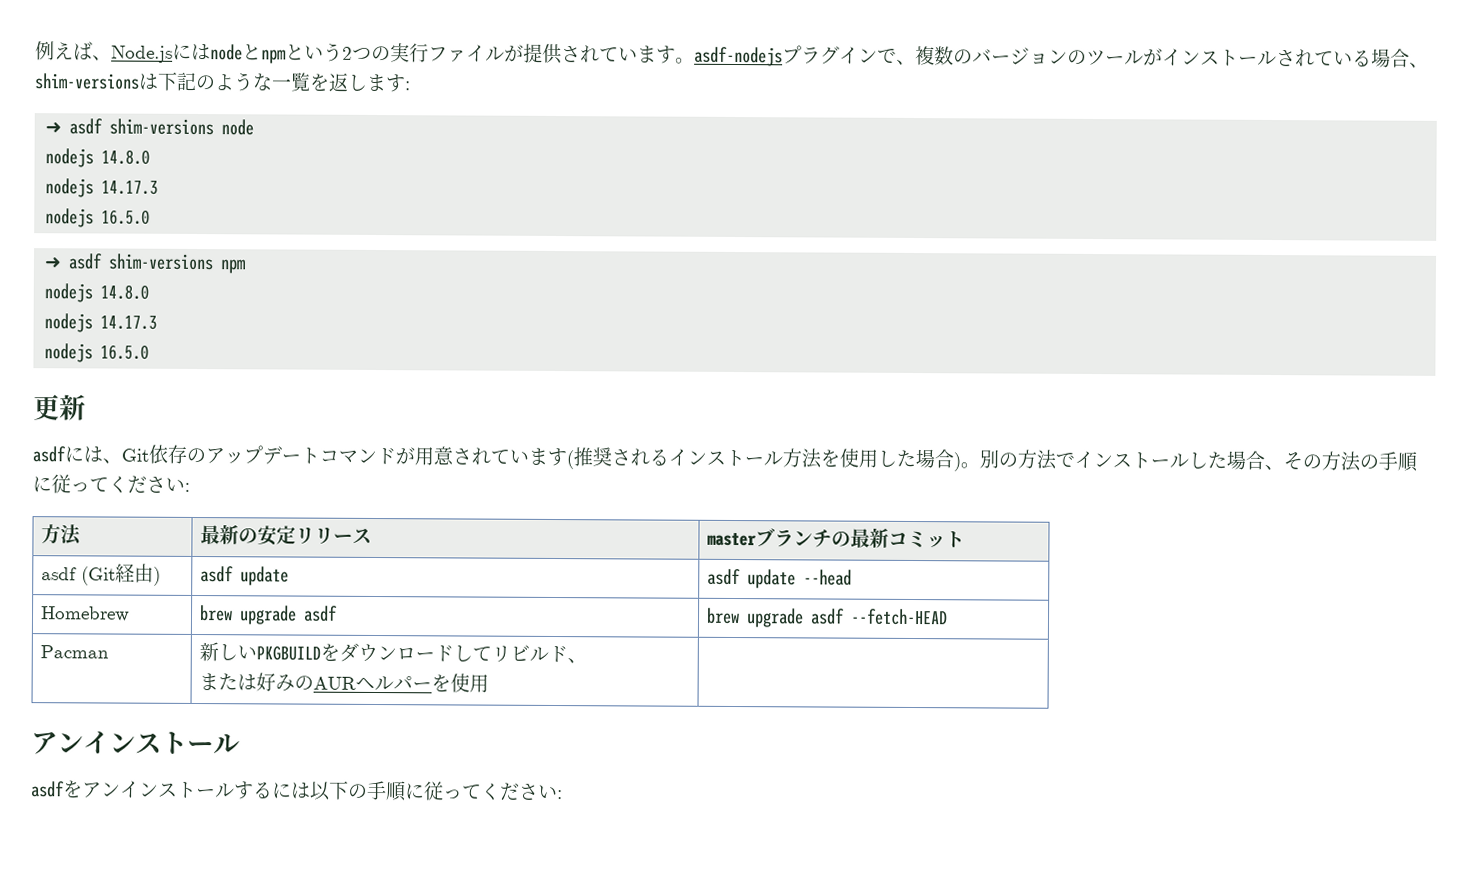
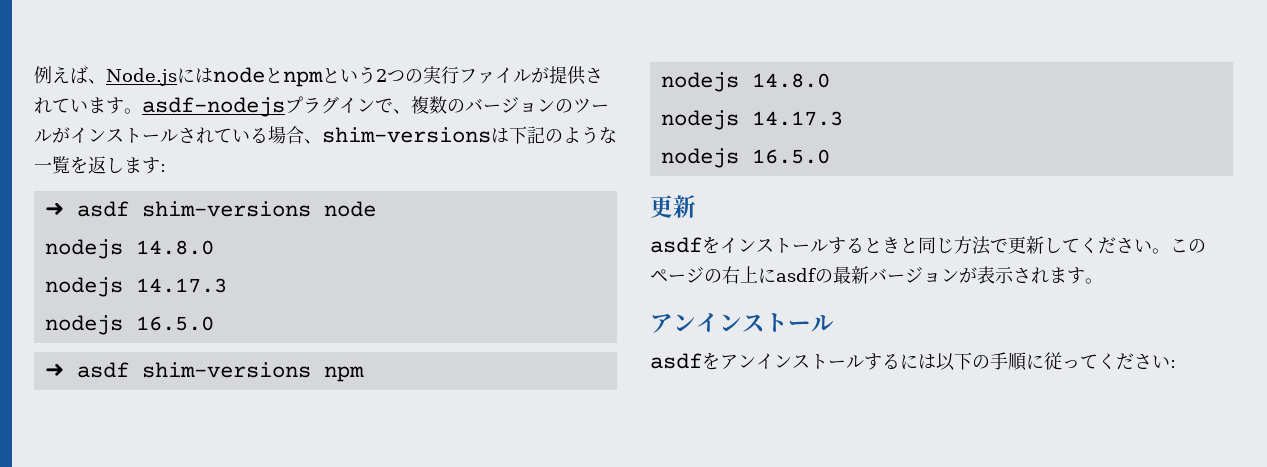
- asdfには、Git依存のアップデートコマンドが用意されています(推奨されるインストール方法を使用した場合)。別の方法でインストールした場合、その方法の手順に従ってください:
- 方法 | 最新の安定リリース | masterブランチの最新コミット
- asdf (Git経由) | asdf update | asdf update --head
- Homebrew | brew upgrade asdf | brew upgrade asdf --fetch-HEAD
- Pacman | 新しいPKGBUILDをダウンロードしてリビルド、
- または好みのAURヘルパーを使用 |
+ asdfをインストールするときと同じ方法で更新してください。このページの右上にasdfの最新バージョンが表示されます。

